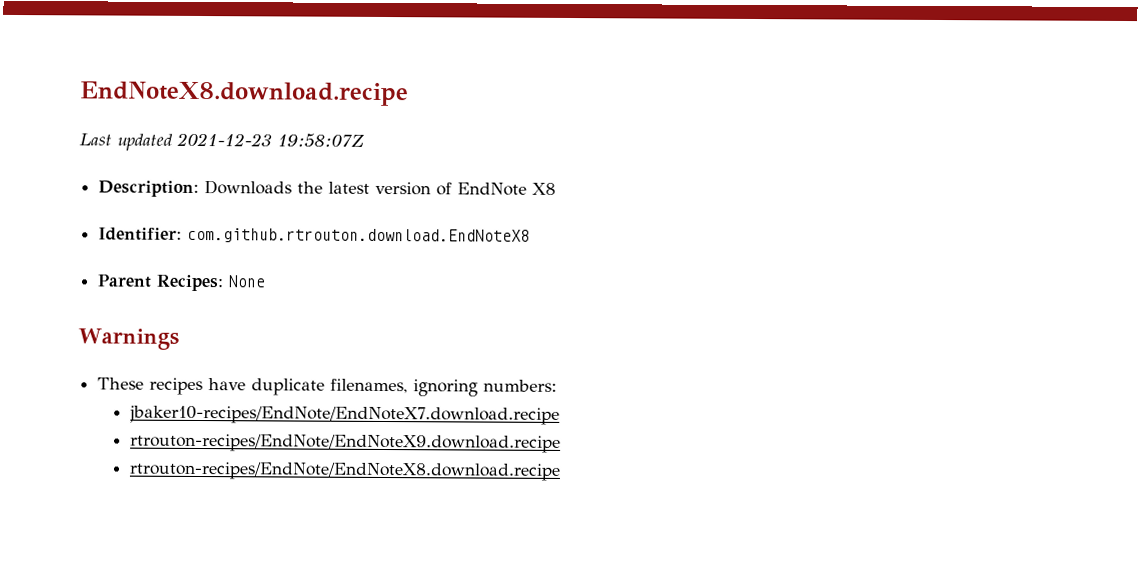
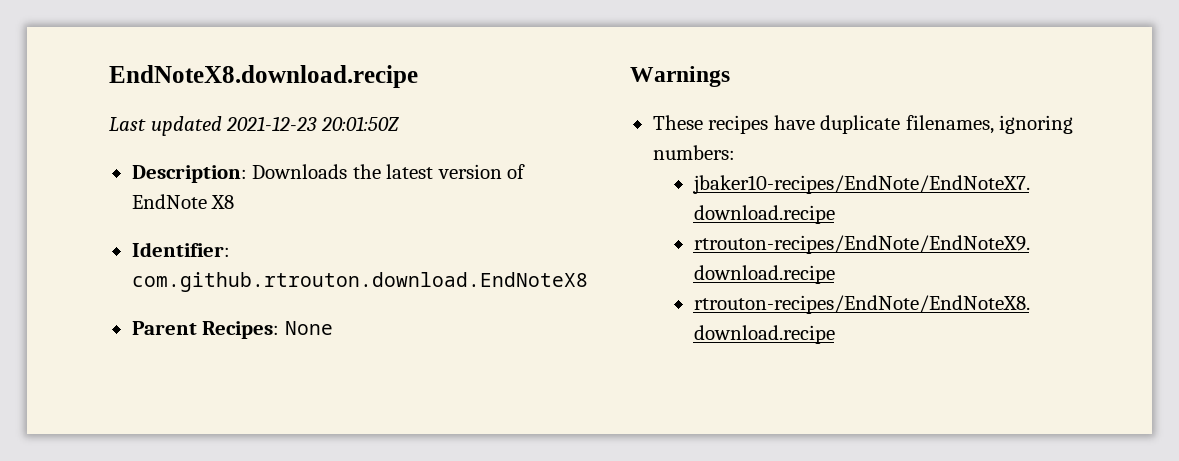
- Last updated 2021-12-23 19:58:07Z
+ Last updated 2021-12-23 20:01:50Z

